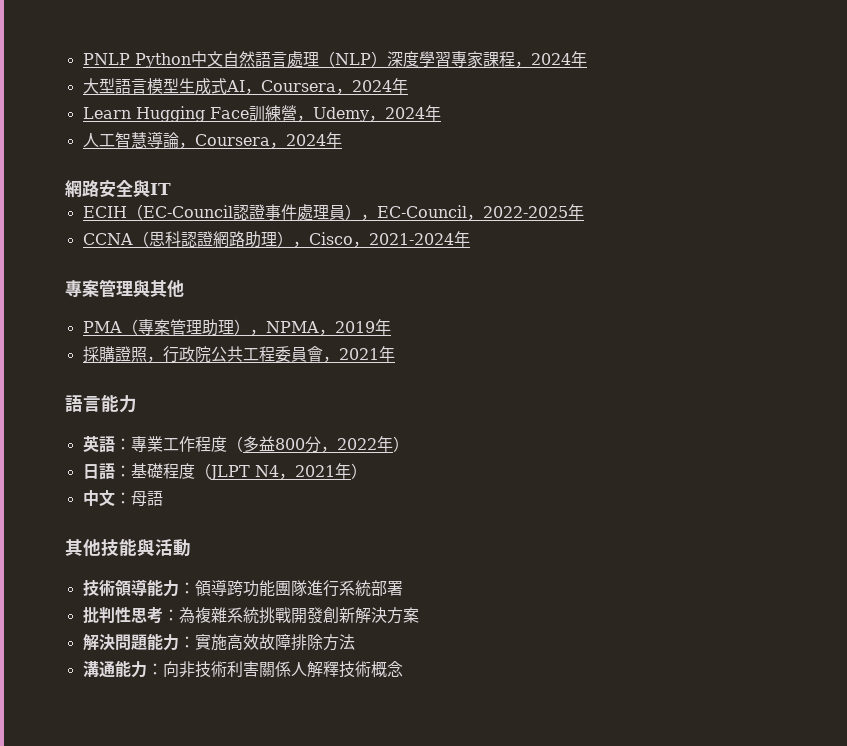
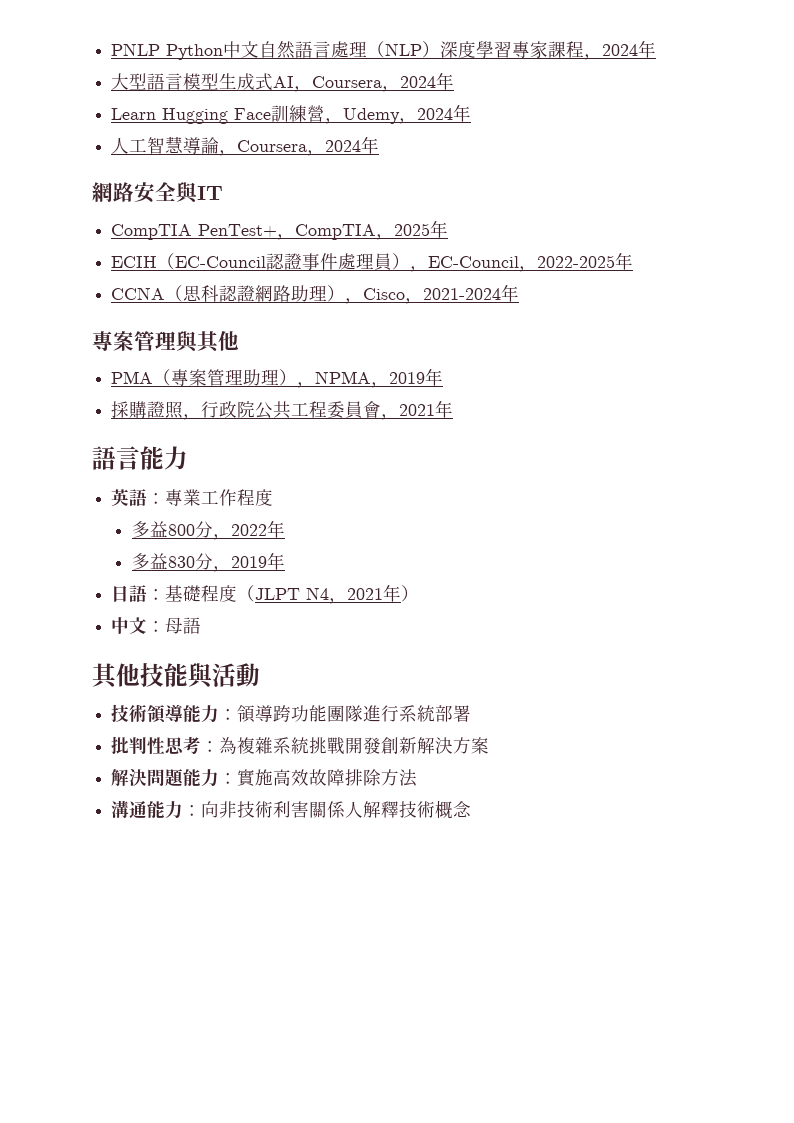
+ CompTIA PenTest+，CompTIA，2025年
- 英語：專業工作程度（多益800分，2022年）
+ 英語：專業工作程度
+ 多益800分，2022年
+ 多益830分，2019年

